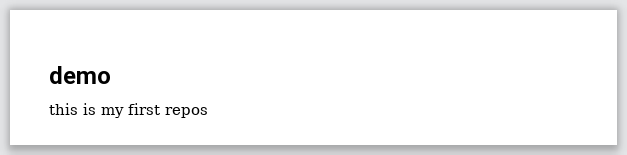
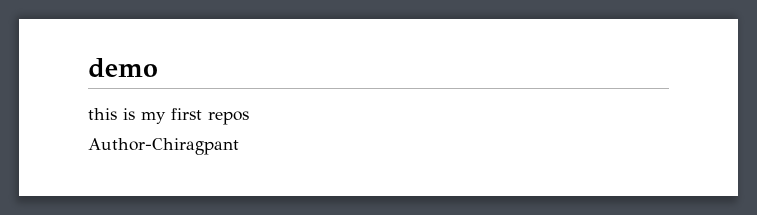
+ Author-Chiragpant

